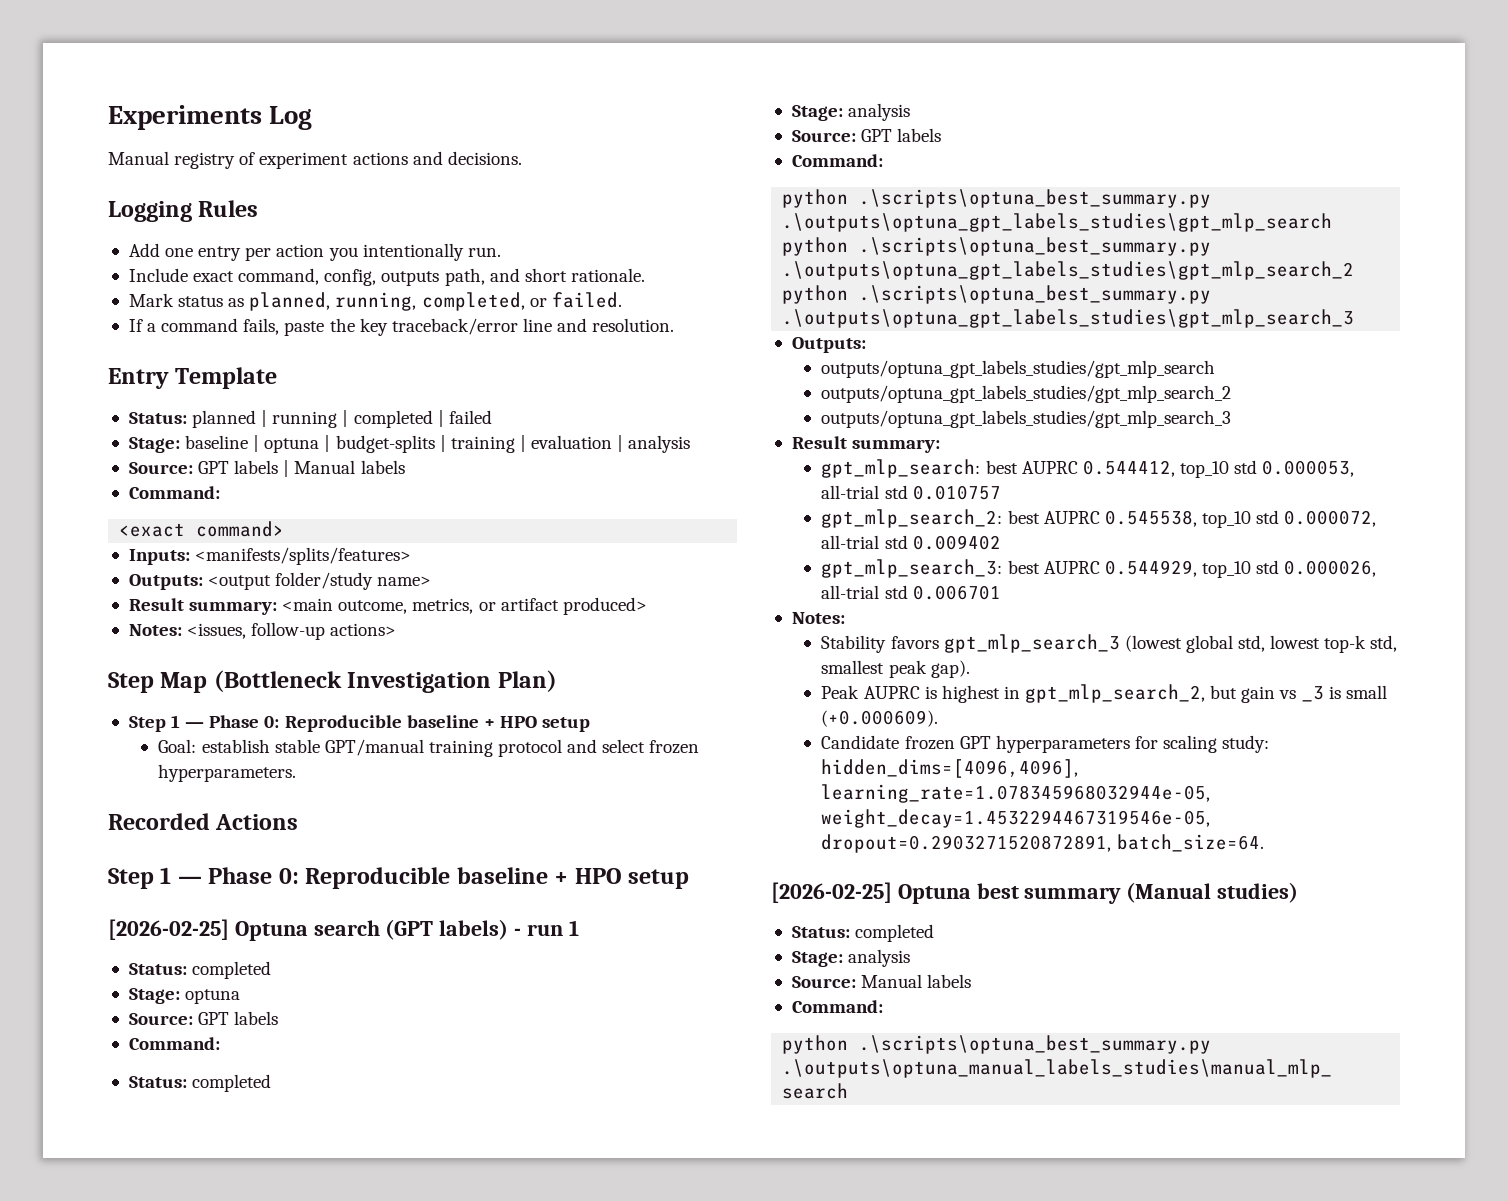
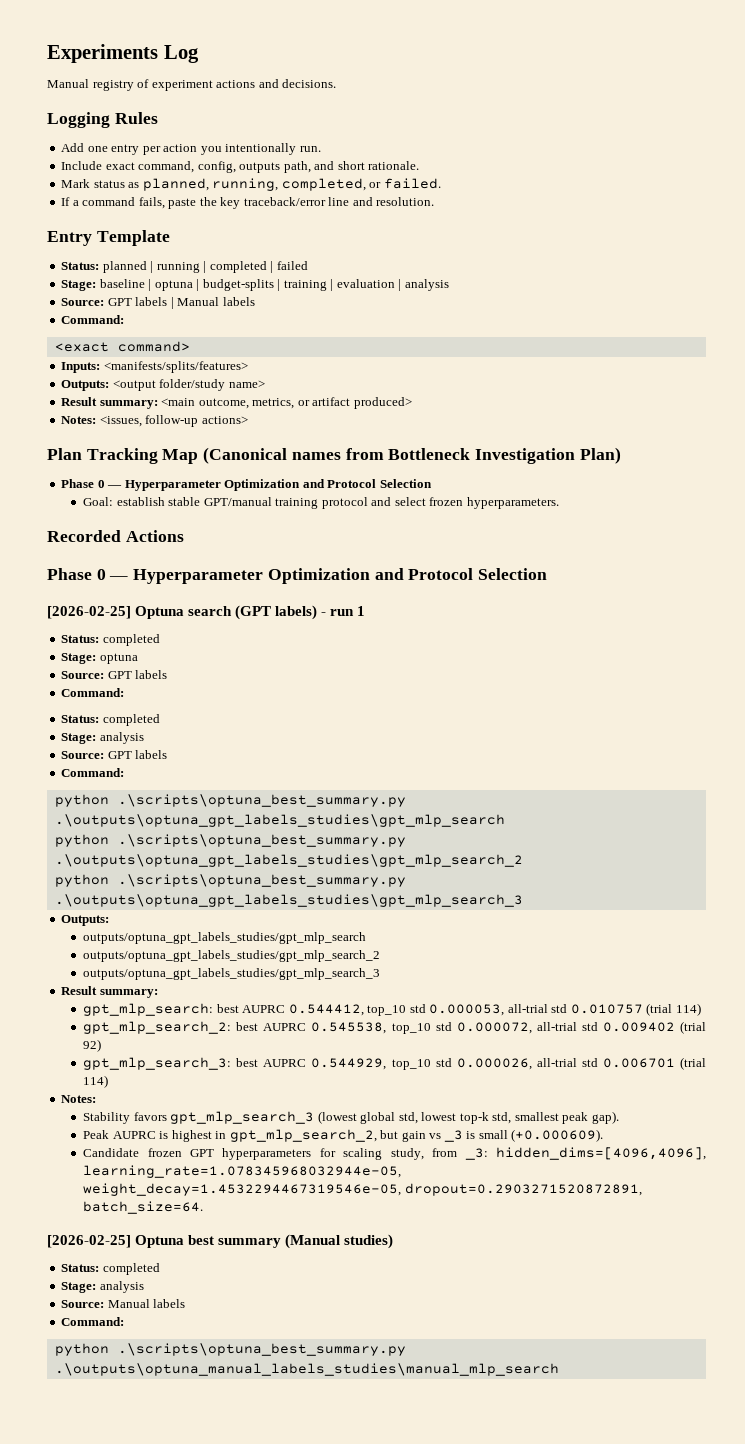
- Step Map (Bottleneck Investigation Plan)
- Step 1 — Phase 0: Reproducible baseline + HPO setup
+ Plan Tracking Map (Canonical names from Bottleneck Investigation Plan)
+ Phase 0 — Hyperparameter Optimization and Protocol Selection
  Recorded Actions
- Step 1 — Phase 0: Reproducible baseline + HPO setup
+ Phase 0 — Hyperparameter Optimization and Protocol Selection
- gpt_mlp_search: best AUPRC 0.544412, top_10 std 0.000053, all-trial std 0.010757
+ gpt_mlp_search: best AUPRC 0.544412, top_10 std 0.000053, all-trial std 0.010757 (trial 114)
- gpt_mlp_search_2: best AUPRC 0.545538, top_10 std 0.000072, all-trial std 0.009402
+ gpt_mlp_search_2: best AUPRC 0.545538, top_10 std 0.000072, all-trial std 0.009402 (trial 92)
- gpt_mlp_search_3: best AUPRC 0.544929, top_10 std 0.000026, all-trial std 0.006701
+ gpt_mlp_search_3: best AUPRC 0.544929, top_10 std 0.000026, all-trial std 0.006701 (trial 114)
- Candidate frozen GPT hyperparameters for scaling study: hidden_dims=[4096,4096], learning_rate=1.078345968032944e-05, weight_decay=1.4532294467319546e-05, dropout=0.2903271520872891, batch_size=64.
+ Candidate frozen GPT hyperparameters for scaling study, from _3: hidden_dims=[4096,4096], learning_rate=1.078345968032944e-05, weight_decay=1.4532294467319546e-05, dropout=0.2903271520872891, batch_size=64.

